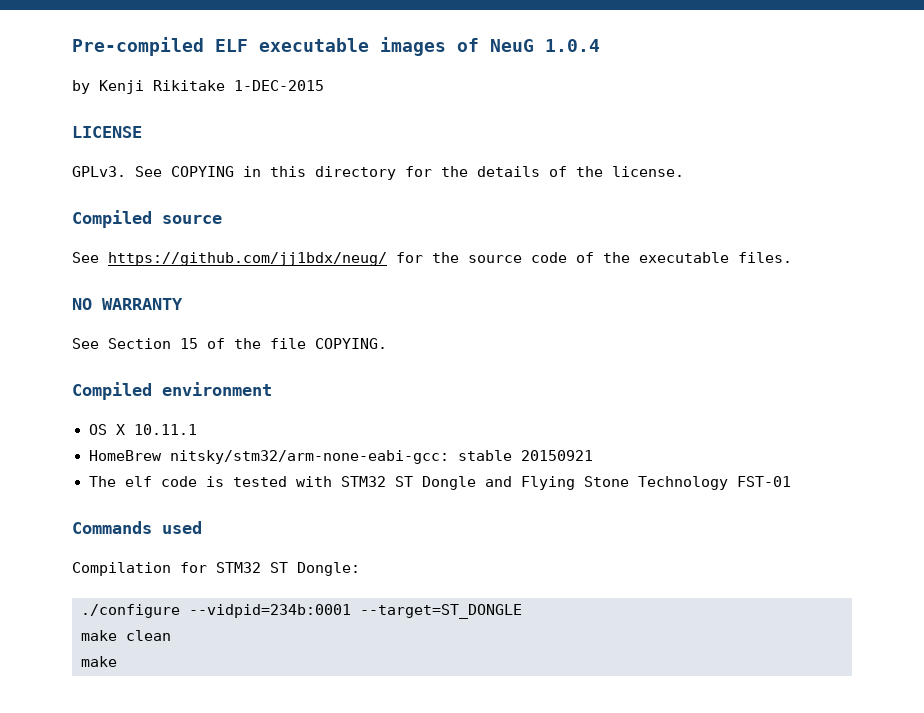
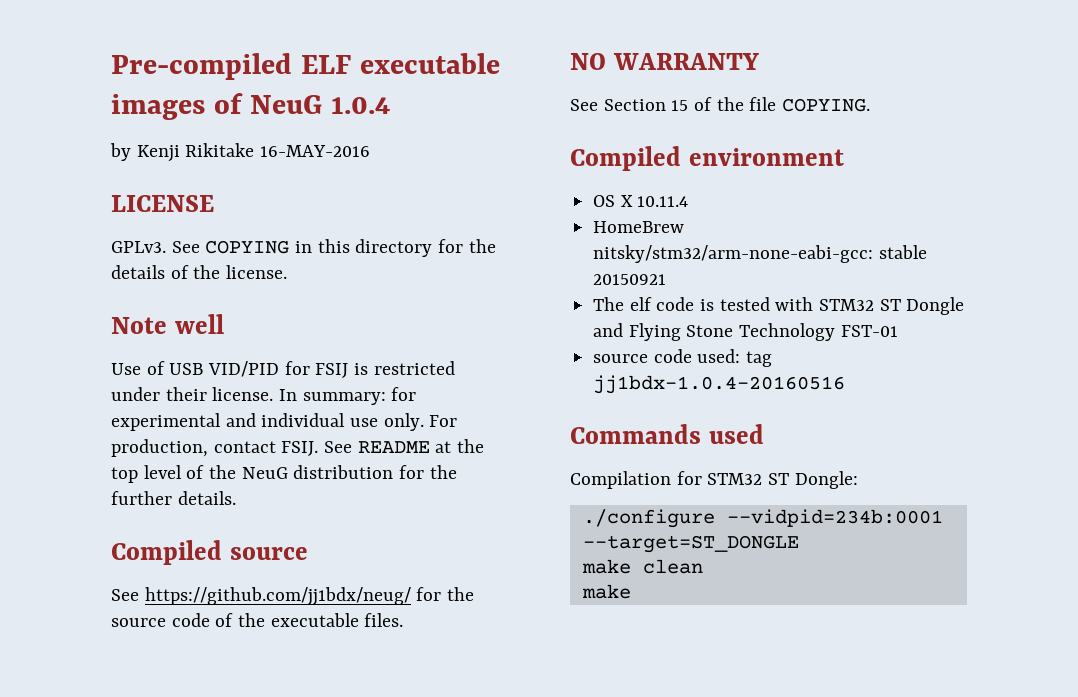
- by Kenji Rikitake 1-DEC-2015
+ by Kenji Rikitake 16-MAY-2016
+ Note well
+ Use of USB VID/PID for FSIJ is restricted under their license. In summary: for experimental and individual use only. For production, contact FSIJ. See README at the top level of the NeuG distribution for the further details.
- OS X 10.11.1
+ OS X 10.11.4
+ source code used: tag jj1bdx-1.0.4-20160516

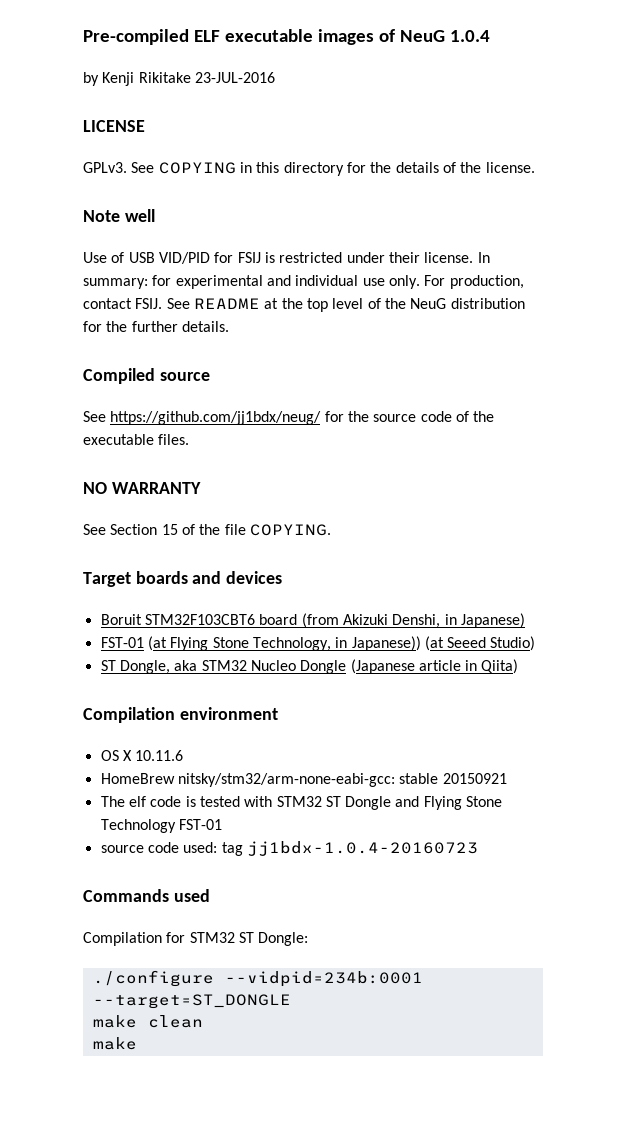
- by Kenji Rikitake 16-MAY-2016
+ by Kenji Rikitake 23-JUL-2016
- Compiled environment
+ Target boards and devices
+ Boruit STM32F103CBT6 board (from Akizuki Denshi, in Japanese)
+ FST-01 (at Flying Stone Technology, in Japanese)) (at Seeed Studio)
+ ST Dongle, aka STM32 Nucleo Dongle (Japanese article in Qiita)
+ Compilation environment
- OS X 10.11.4
+ OS X 10.11.6
- source code used: tag jj1bdx-1.0.4-20160516
+ source code used: tag jj1bdx-1.0.4-20160723

